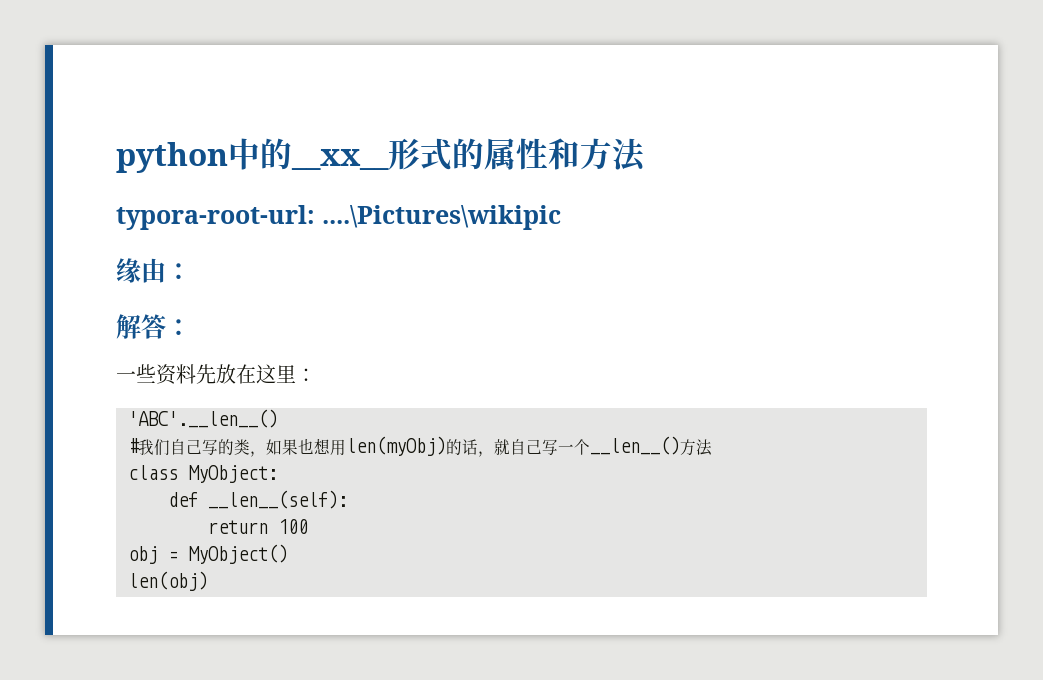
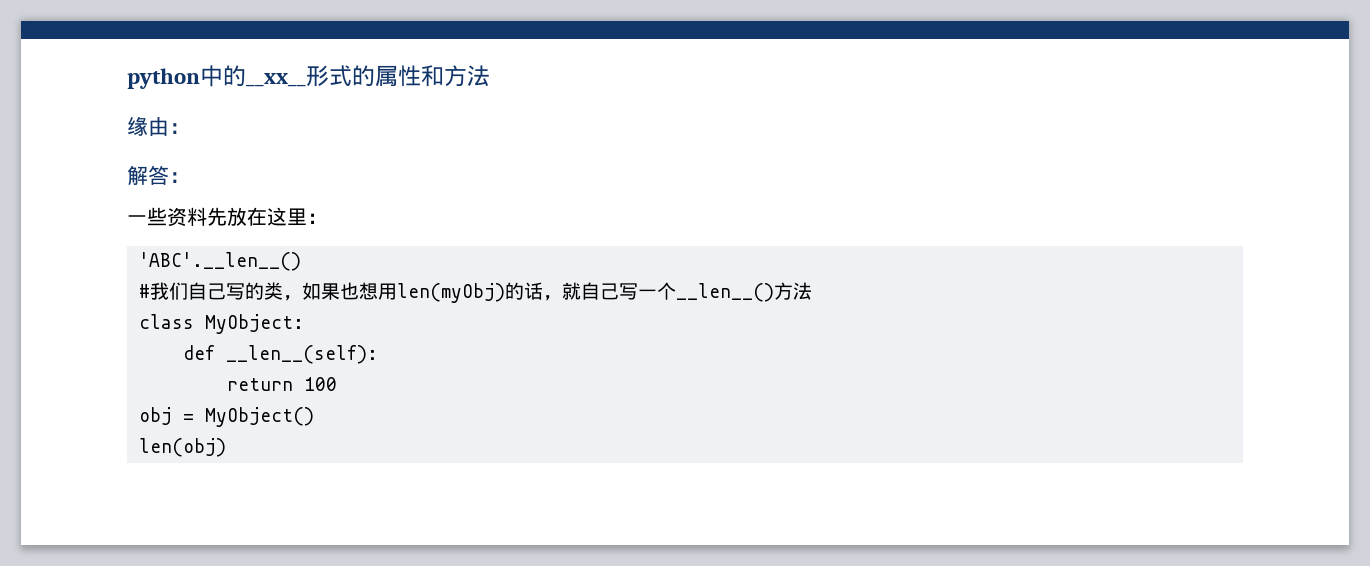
- typora-root-url: ....\Pictures\wikipic

